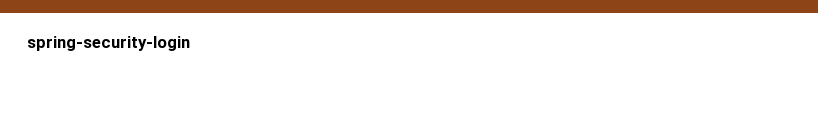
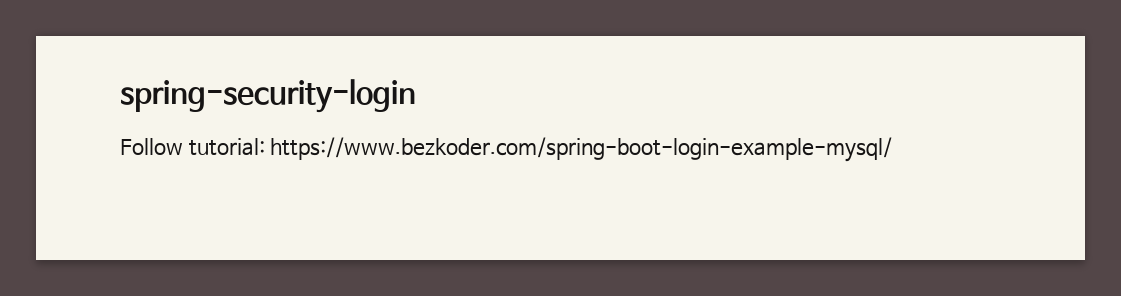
+ Follow tutorial: https://www.bezkoder.com/spring-boot-login-example-mysql/

